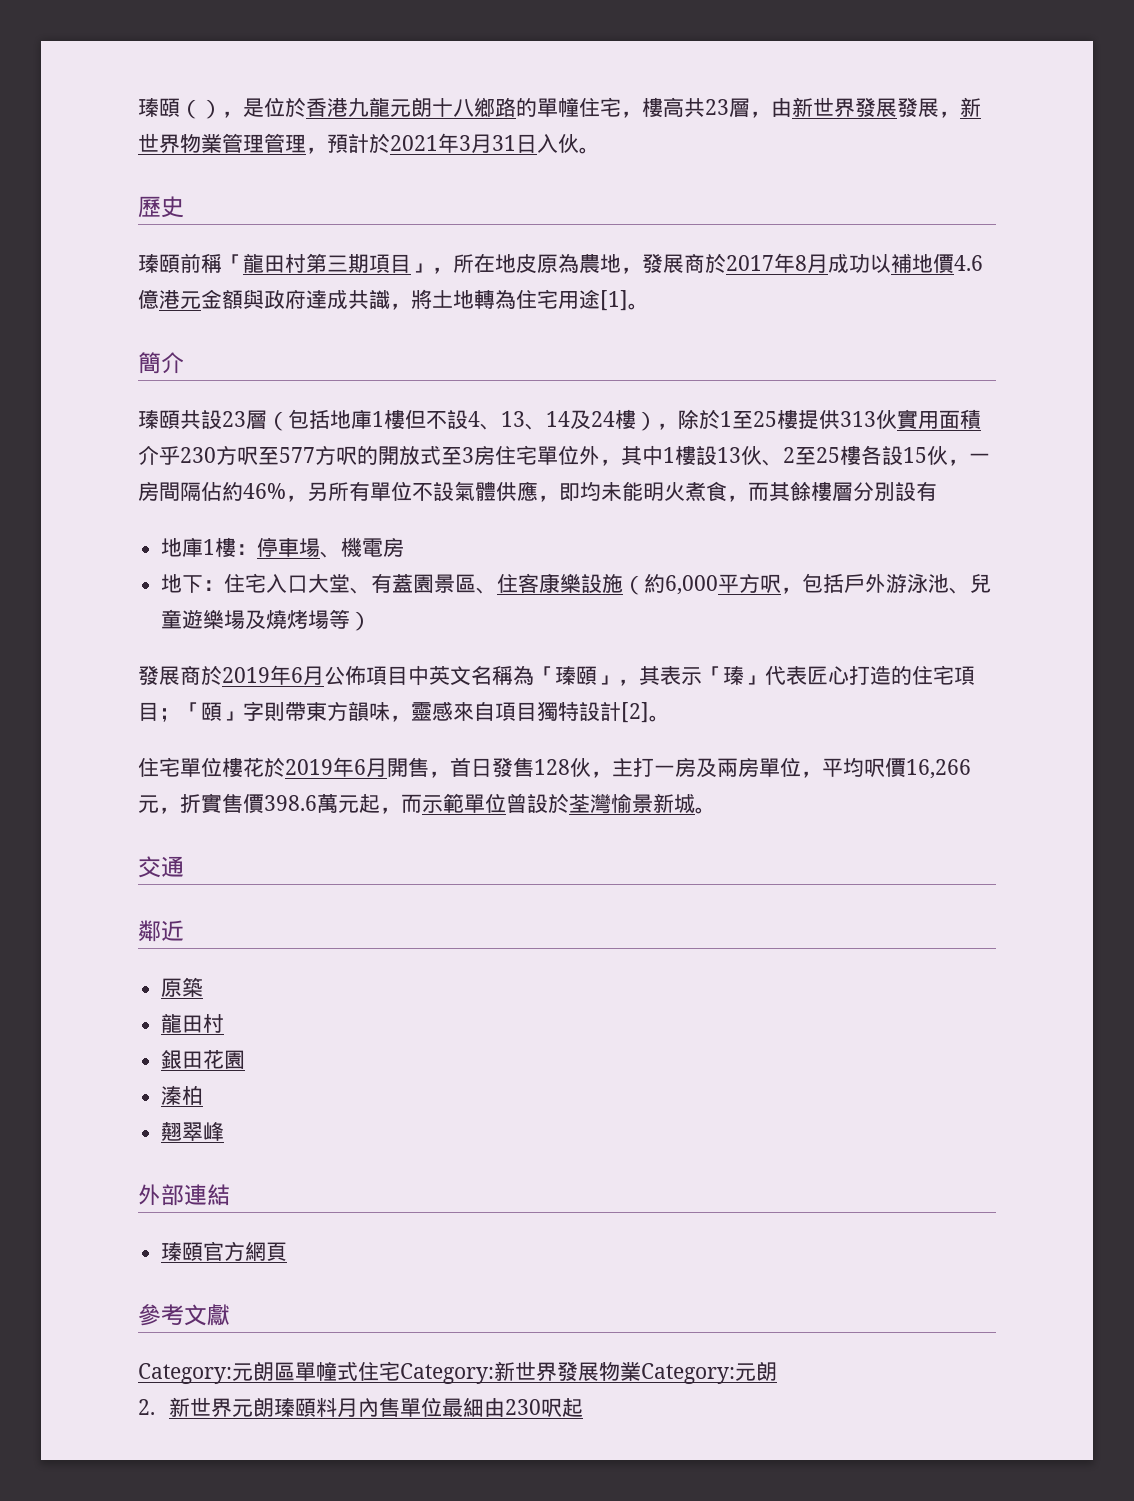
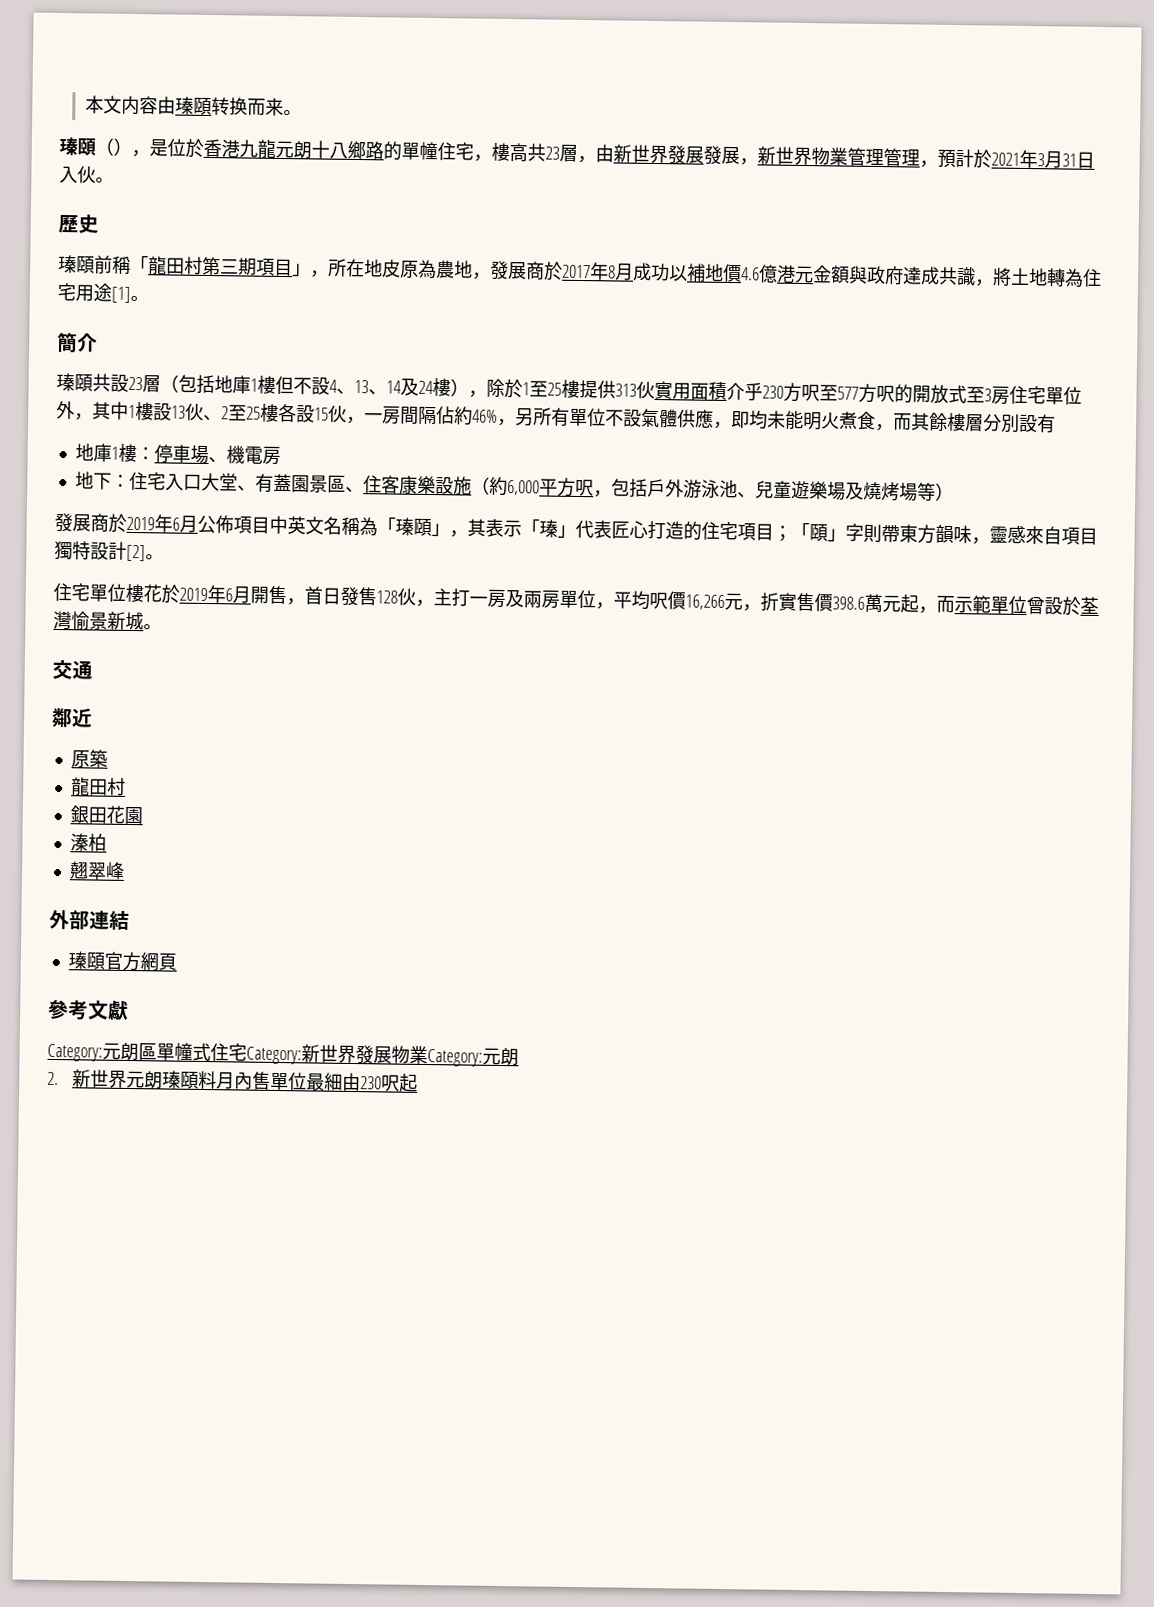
+ 本文内容由瑧頤转换而来。

